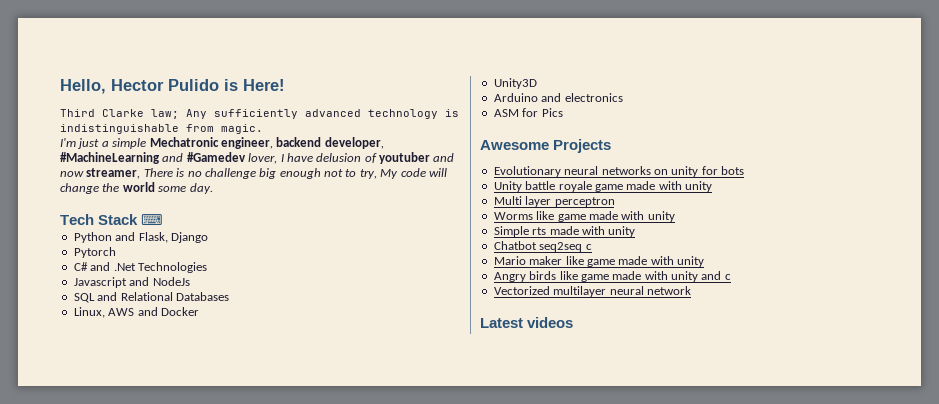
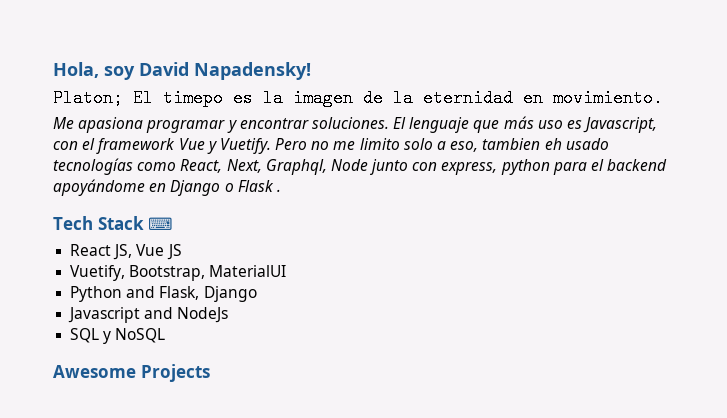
- Hello, Hector Pulido is Here!
- Third Clarke law; Any sufficiently advanced technology is indistinguishable from magic.
- I'm just a simple Mechatronic engineer, backend developer, #MachineLearning and #Gamedev lover, I have delusion of youtuber and now streamer, There is no challenge big enough not to try, My code will change the world some day.
+ Hola, soy David Napadensky!
+ Platon; El timepo es la imagen de la eternidad en movimiento.
+ Me apasiona programar y encontrar soluciones. El lenguaje que más uso es Javascript, con el framework Vue y Vuetify. Pero no me limito solo a eso, tambien eh usado tecnologías como React, Next, Graphql, Node junto con express, python para el backend apoyándome en Django o Flask .
  Tech Stack ⌨
+ React JS, Vue JS
+ Vuetify, Bootstrap, MaterialUI
- Pytorch
- C# and .Net Technologies
- SQL and Relational Databases
- Linux, AWS and Docker
- Unity3D
- Arduino and electronics
- ASM for Pics
+ SQL y NoSQL
  Awesome Projects
- Evolutionary neural networks on unity for bots
- Unity battle royale game made with unity
- Multi layer perceptron
- Worms like game made with unity
- Simple rts made with unity
- Chatbot seq2seq c
- Mario maker like game made with unity
- Angry birds like game made with unity and c
- Vectorized multilayer neural network
- Latest videos

